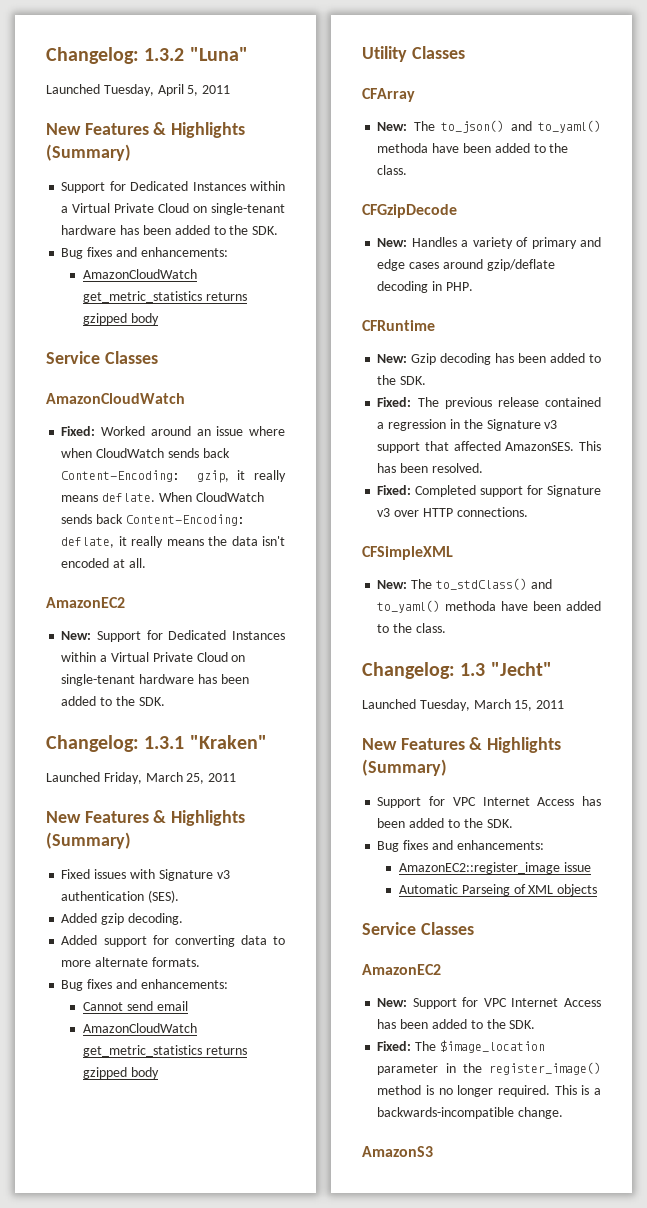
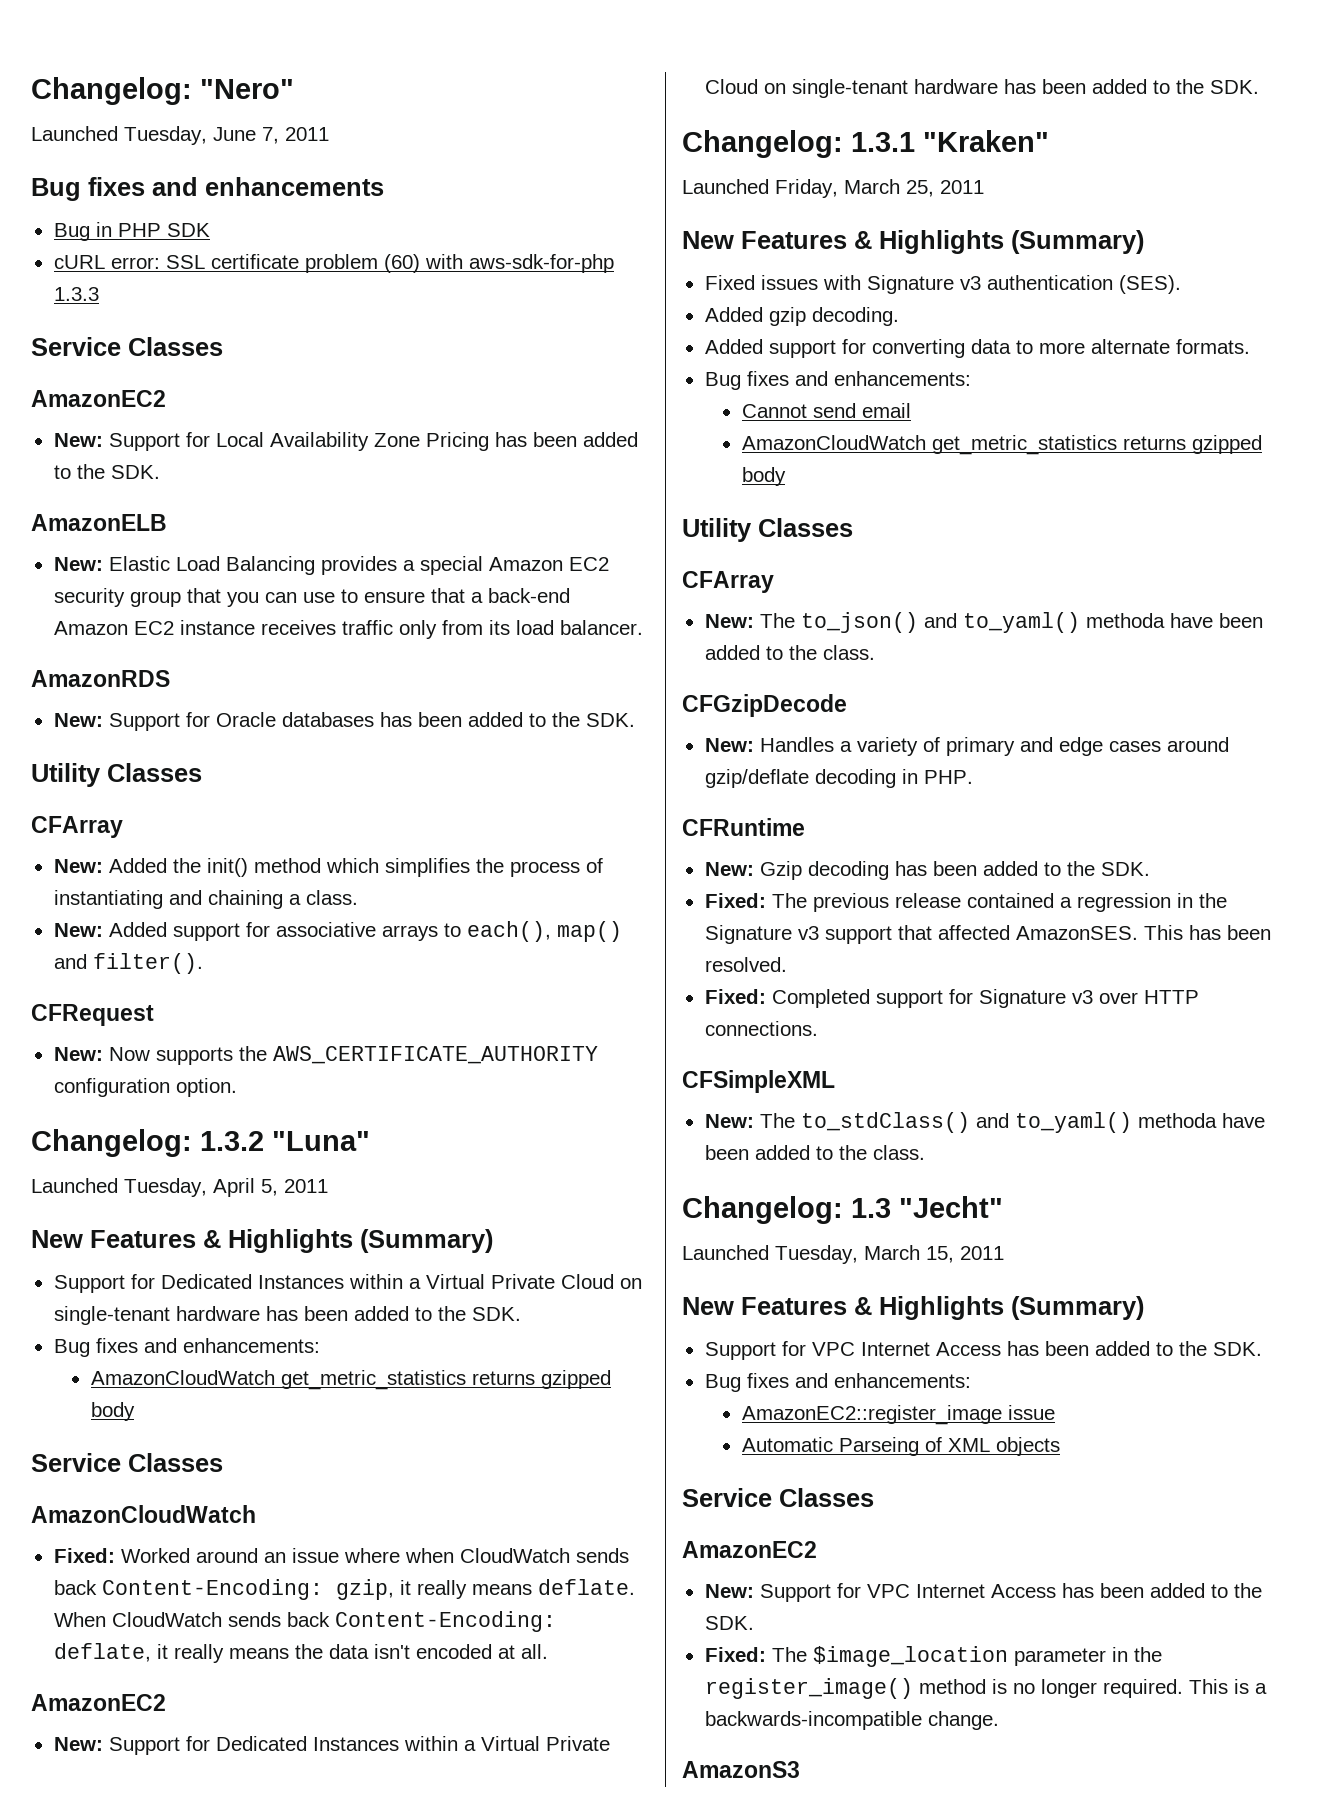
+ Changelog: "Nero"
+ Launched Tuesday, June 7, 2011
+ Bug fixes and enhancements
+ Bug in PHP SDK
+ cURL error: SSL certificate problem (60) with aws-sdk-for-php 1.3.3
+ Service Classes
+ AmazonEC2
+ New: Support for Local Availability Zone Pricing has been added to the SDK.
+ AmazonELB
+ New: Elastic Load Balancing provides a special Amazon EC2 security group that you can use to ensure that a back-end Amazon EC2 instance receives traffic only from its load balancer.
+ AmazonRDS
+ New: Support for Oracle databases has been added to the SDK.
+ Utility Classes
+ CFArray
+ New: Added the init() method which simplifies the process of instantiating and chaining a class.
+ New: Added support for associative arrays to each(), map() and filter().
+ CFRequest
+ New: Now supports the AWS_CERTIFICATE_AUTHORITY configuration option.

